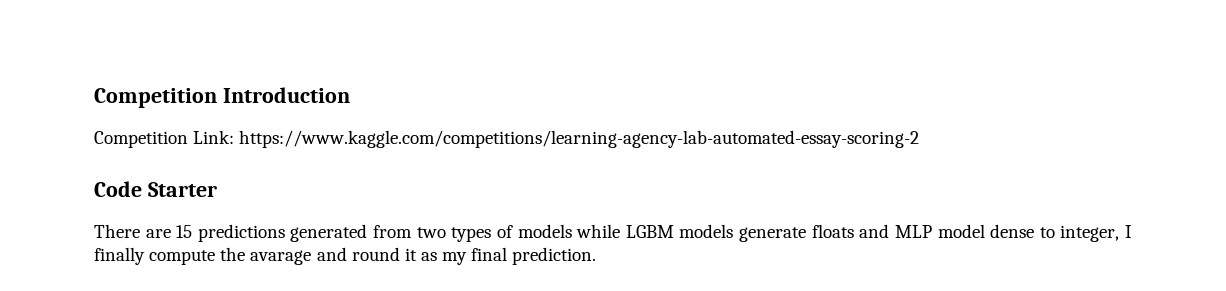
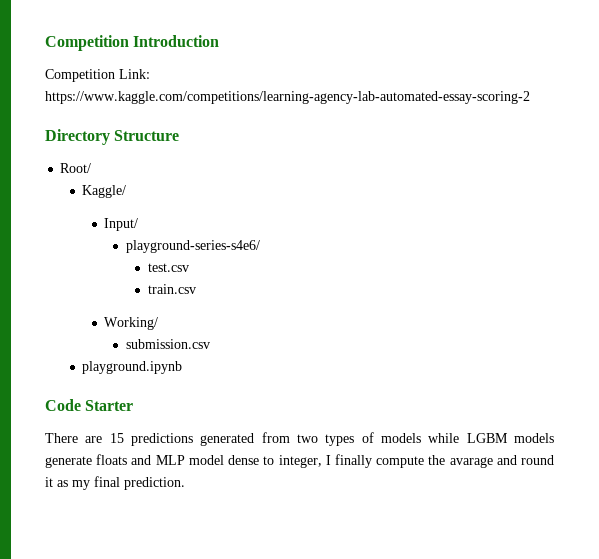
+ Directory Structure
+ Root/
+ Kaggle/
+ Input/
+ playground-series-s4e6/
+ test.csv
+ train.csv
+ Working/
+ submission.csv
+ playground.ipynb

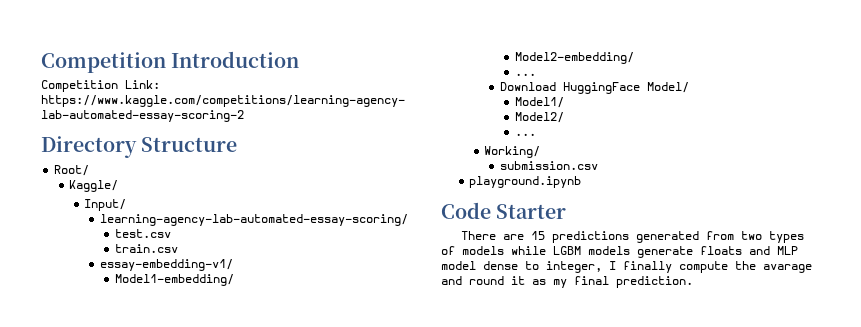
- playground-series-s4e6/
+ learning-agency-lab-automated-essay-scoring/
+ essay-embedding-v1/
+ Model1-embedding/
+ Model2-embedding/
+ ...
+ Download HuggingFace Model/
+ Model1/
+ Model2/
+ ...

